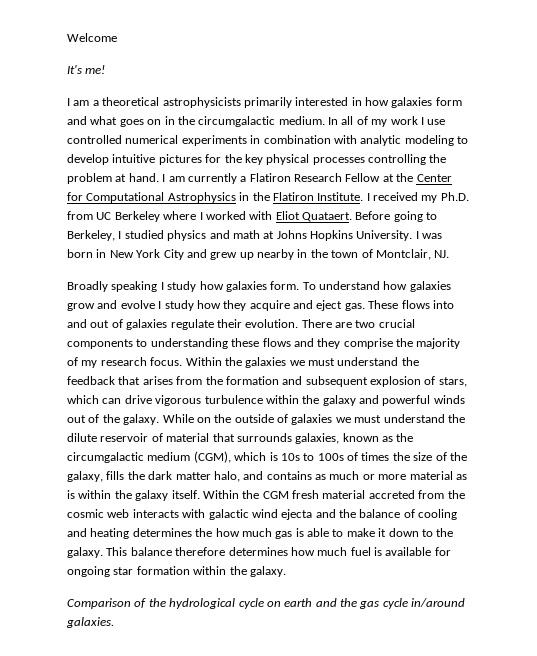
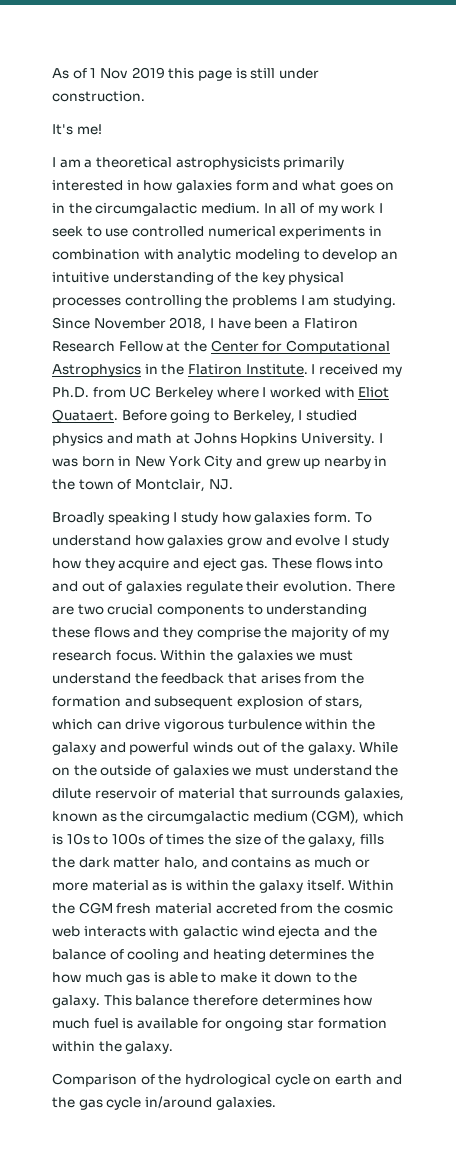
- Welcome
+ As of 1 Nov 2019 this page is still under construction.
- In all of my work I use controlled numerical experiments in combination with analytic modeling to develop intuitive pictures for the key physical processes controlling the problem at hand. I am currently a Flatiron Research Fellow at the Center for Computational Astrophysics in the Flatiron Institute.
+ In all of my work I seek to use controlled numerical experiments in combination with analytic modeling to develop an intuitive understanding of the key physical processes controlling the problems I am studying. Since November 2018, I have been a Flatiron Research Fellow at the Center for Computational Astrophysics in the Flatiron Institute.

